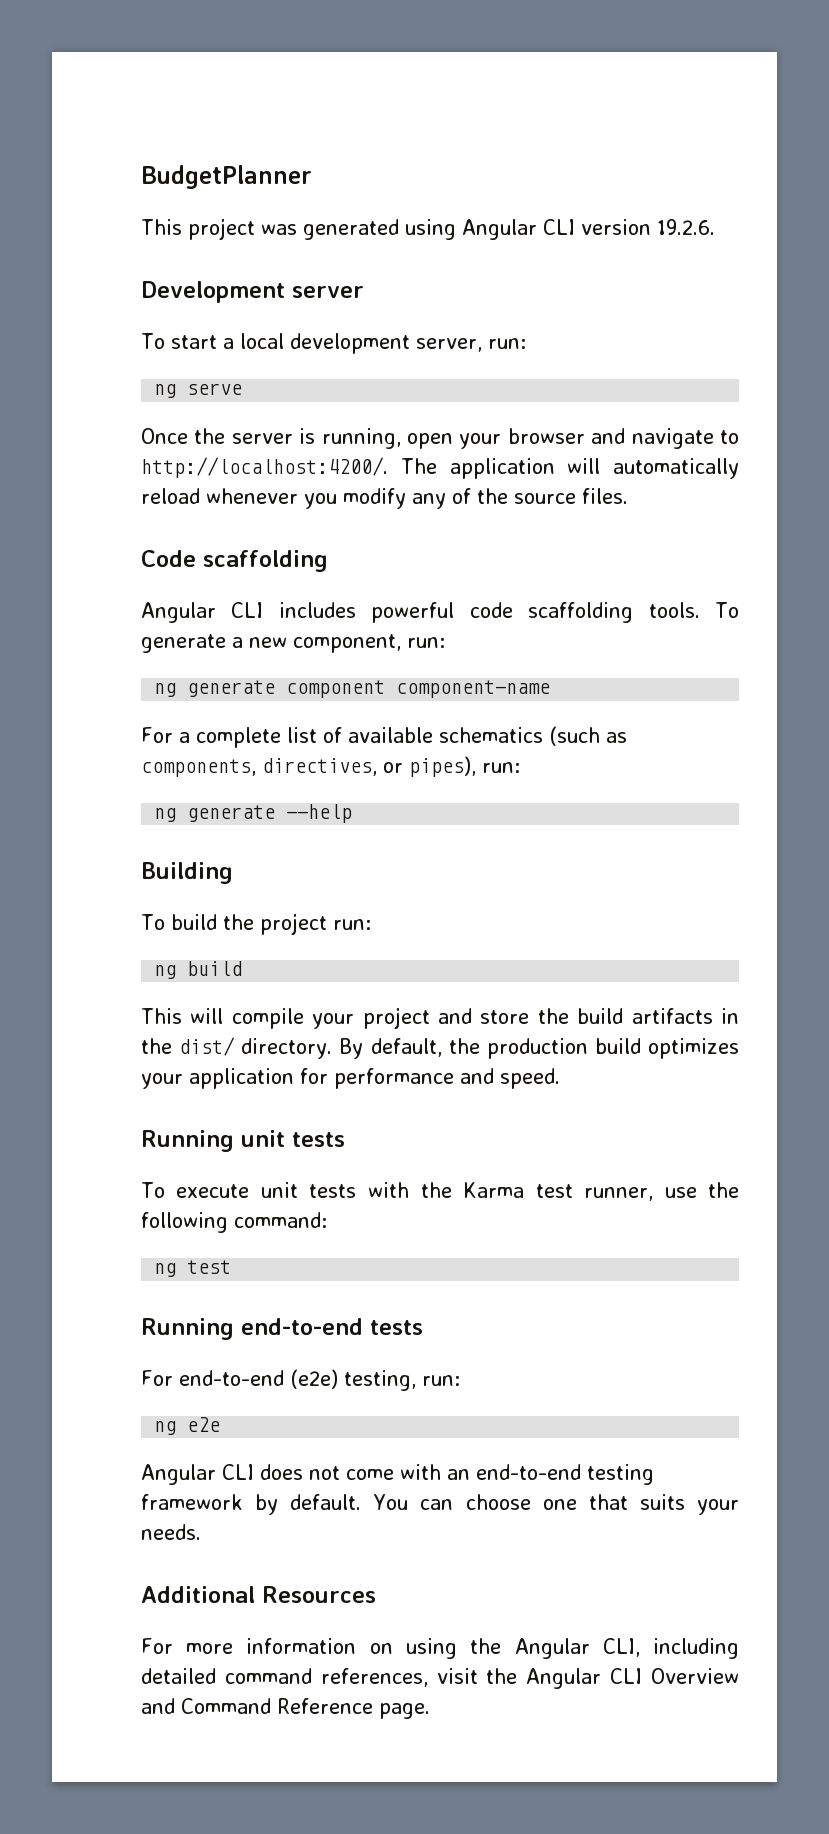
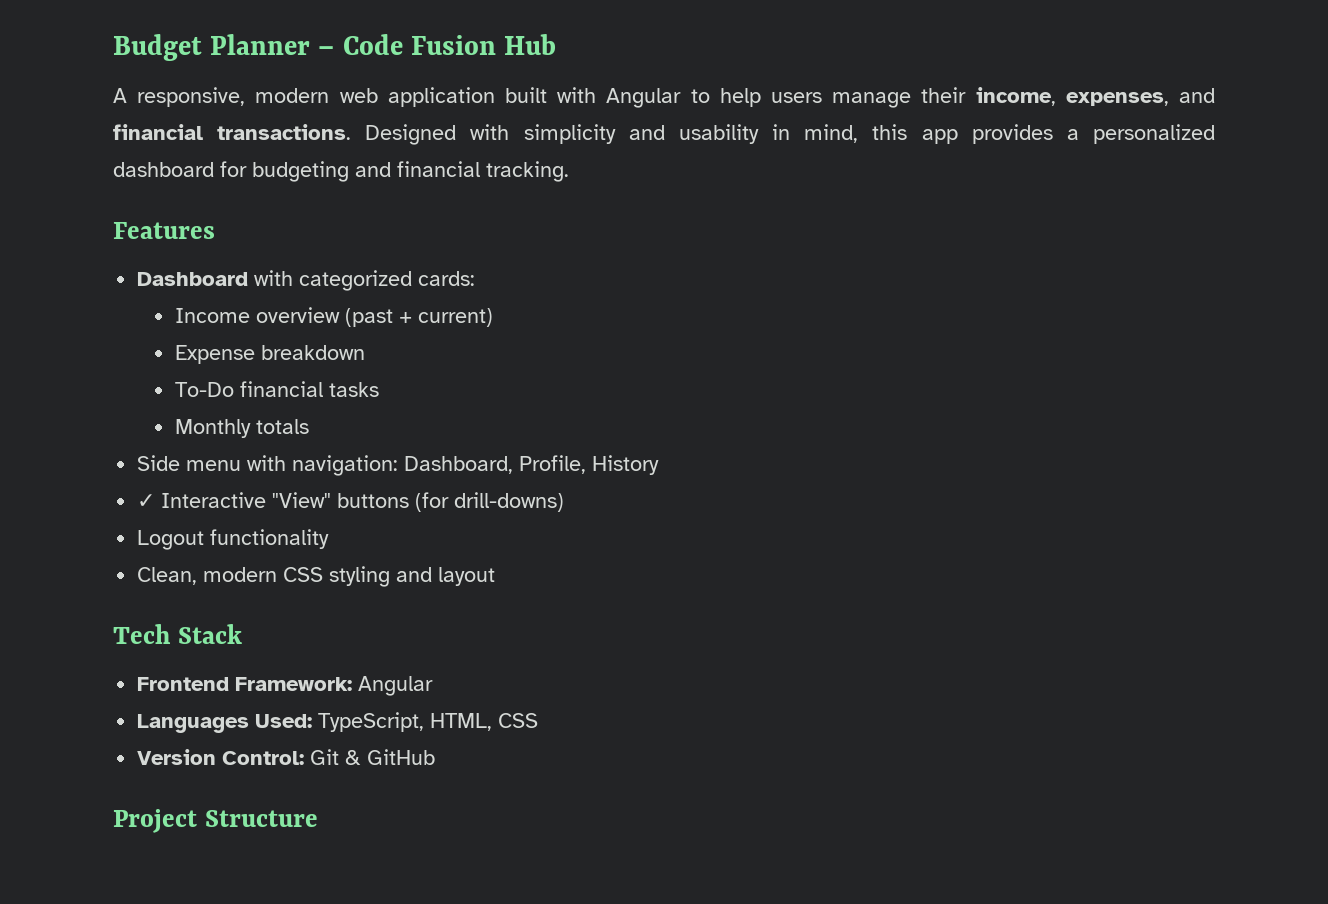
- BudgetPlanner
- This project was generated using Angular CLI version 19.2.6.
- Development server
- To start a local development server, run:
- ng serve
- Once the server is running, open your browser and navigate to http://localhost:4200/. The application will automatically reload whenever you modify any of the source files.
- Code scaffolding
- Angular CLI includes powerful code scaffolding tools. To generate a new component, run:
- ng generate component component-name
- For a complete list of available schematics (such as components, directives, or pipes), run:
- ng generate --help
- Building
- To build the project run:
- ng build
- This will compile your project and store the build artifacts in the dist/ directory. By default, the production build optimizes your application for performance and speed.
- Running unit tests
- To execute unit tests with the Karma test runner, use the following command:
- ng test
- Running end-to-end tests
- For end-to-end (e2e) testing, run:
- ng e2e
- Angular CLI does not come with an end-to-end testing framework by default. You can choose one that suits your needs.
- Additional Resources
- For more information on using the Angular CLI, including detailed command references, visit the Angular CLI Overview and Command Reference page.
+ Budget Planner – Code Fusion Hub
+ A responsive, modern web application built with Angular to help users manage their income, expenses, and financial transactions. Designed with simplicity and usability in mind, this app provides a personalized dashboard for budgeting and financial tracking.
+ Features
+ Dashboard with categorized cards:
+ Income overview (past + current)
+ Expense breakdown
+ To-Do financial tasks
+ Monthly totals
+ Side menu with navigation: Dashboard, Profile, History
+ ✓ Interactive "View" buttons (for drill-downs)
+ Logout functionality
+ Clean, modern CSS styling and layout
+ Tech Stack
+ Frontend Framework: Angular
+ Languages Used: TypeScript, HTML, CSS
+ Version Control: Git & GitHub
+ Project Structure

